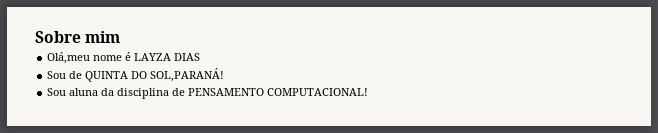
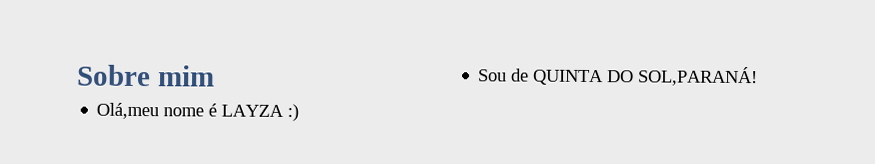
- Olá,meu nome é LAYZA DIAS
+ Olá,meu nome é LAYZA :)
- Sou aluna da disciplina de PENSAMENTO COMPUTACIONAL!

